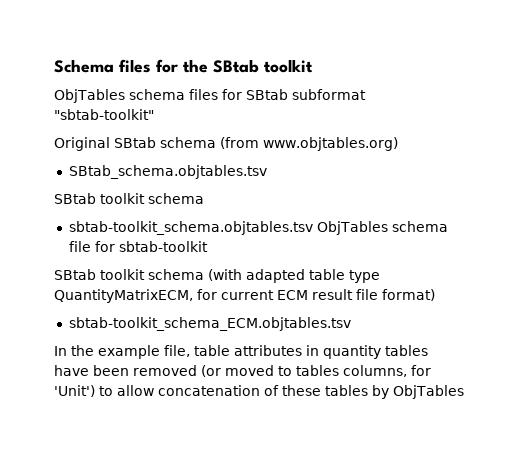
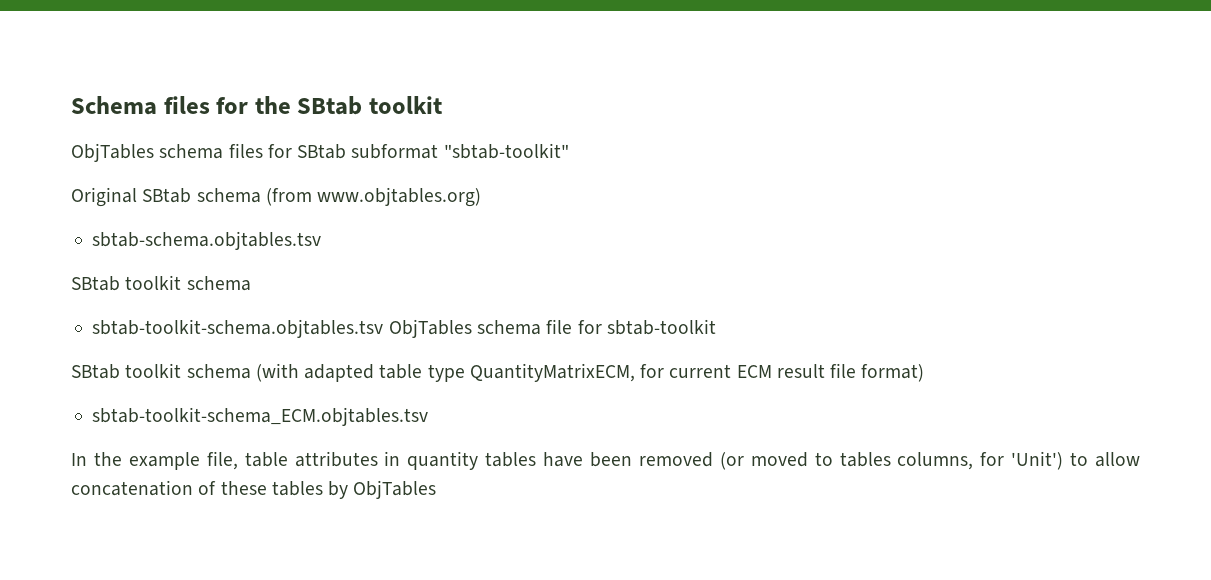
- SBtab_schema.objtables.tsv
+ sbtab-schema.objtables.tsv
- sbtab-toolkit_schema.objtables.tsv ObjTables schema file for sbtab-toolkit
+ sbtab-toolkit-schema.objtables.tsv ObjTables schema file for sbtab-toolkit
- sbtab-toolkit_schema_ECM.objtables.tsv
+ sbtab-toolkit-schema_ECM.objtables.tsv

